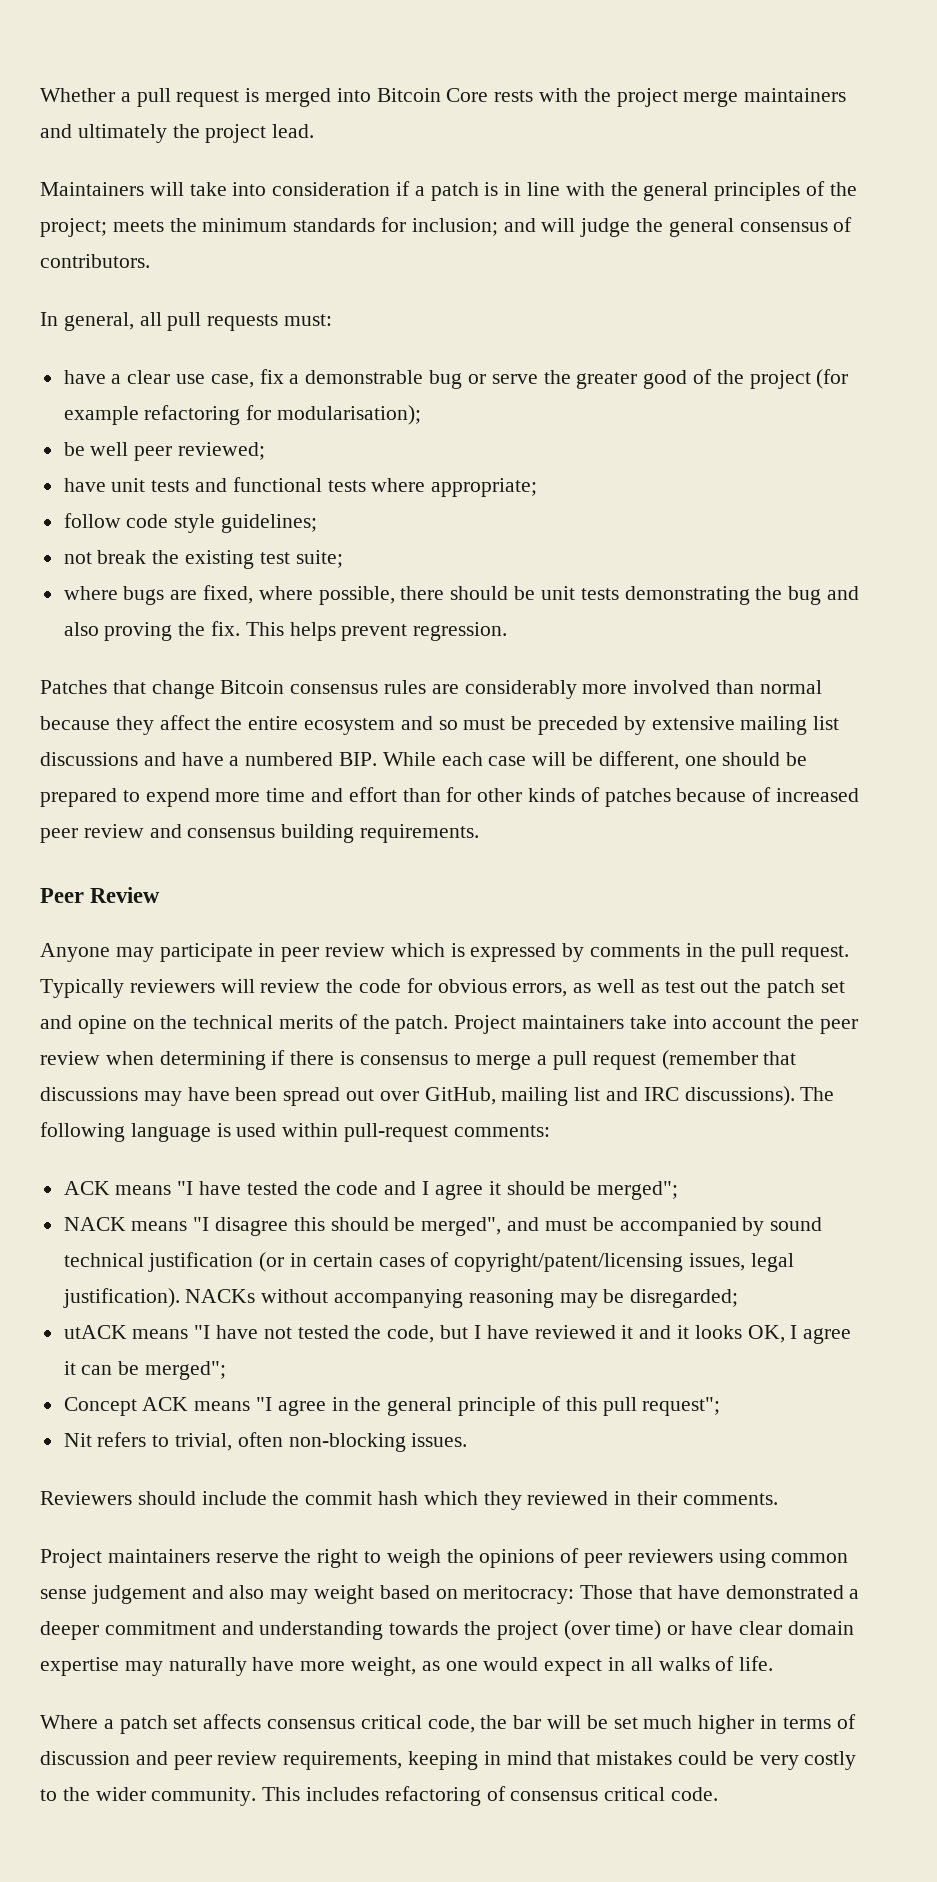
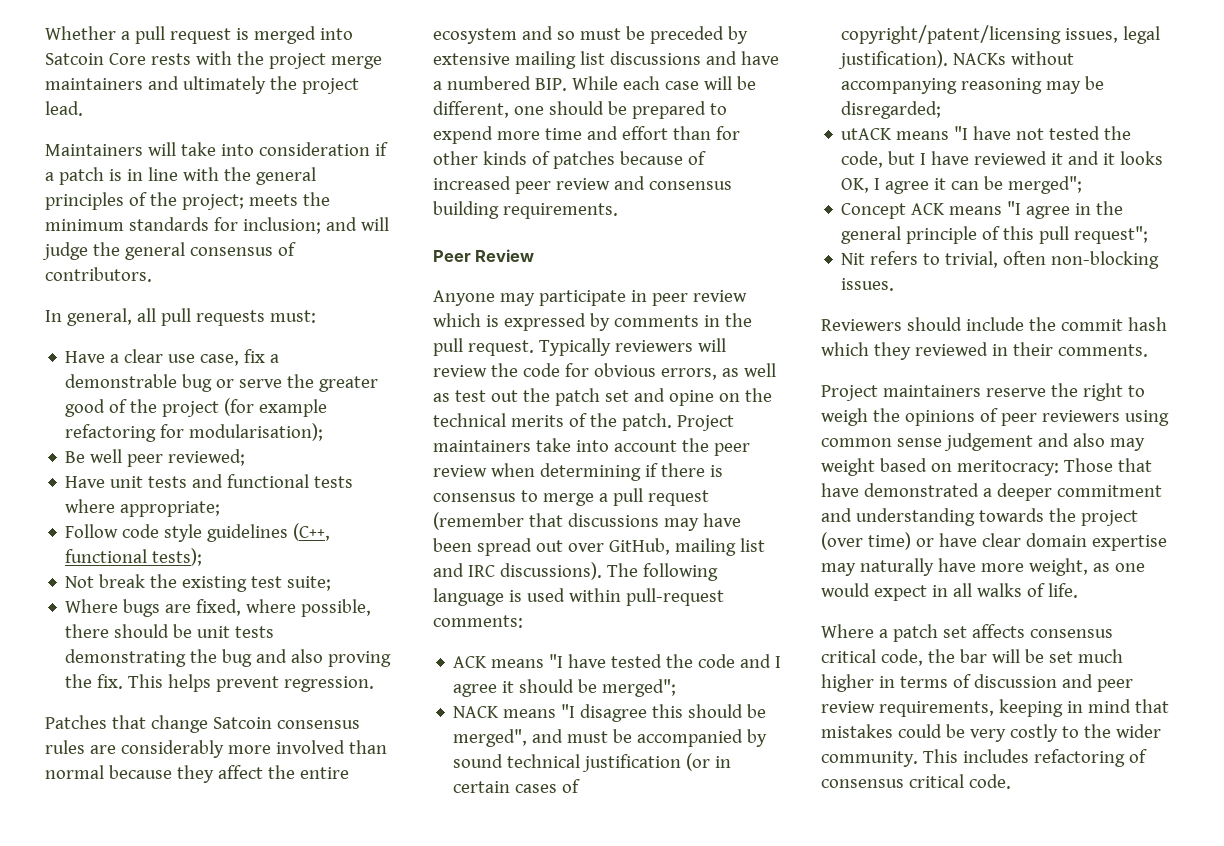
- Whether a pull request is merged into Bitcoin Core rests with the project merge maintainers and ultimately the project lead.
+ Whether a pull request is merged into Satcoin Core rests with the project merge maintainers and ultimately the project lead.
- have a clear use case, fix a demonstrable bug or serve the greater good of the project (for example refactoring for modularisation);
+ Have a clear use case, fix a demonstrable bug or serve the greater good of the project (for example refactoring for modularisation);
- be well peer reviewed;
+ Be well peer reviewed;
- have unit tests and functional tests where appropriate;
+ Have unit tests and functional tests where appropriate;
- follow code style guidelines;
- not break the existing test suite;
+ Follow code style guidelines (C++, functional tests);
+ Not break the existing test suite;
- where bugs are fixed, where possible, there should be unit tests demonstrating the bug and also proving the fix.
+ Where bugs are fixed, where possible, there should be unit tests demonstrating the bug and also proving the fix.
- Patches that change Bitcoin consensus rules are considerably more involved than normal because they affect the entire ecosystem and so must be preceded by extensive mailing list discussions and have a numbered BIP. While each case will be different, one should be prepared to expend more time and effort than for other kinds of patches because of increased peer review and consensus building requirements.
+ Patches that change Satcoin consensus rules are considerably more involved than normal because they affect the entire ecosystem and so must be preceded by extensive mailing list discussions and have a numbered BIP. While each case will be different, one should be prepared to expend more time and effort than for other kinds of patches because of increased peer review and consensus building requirements.

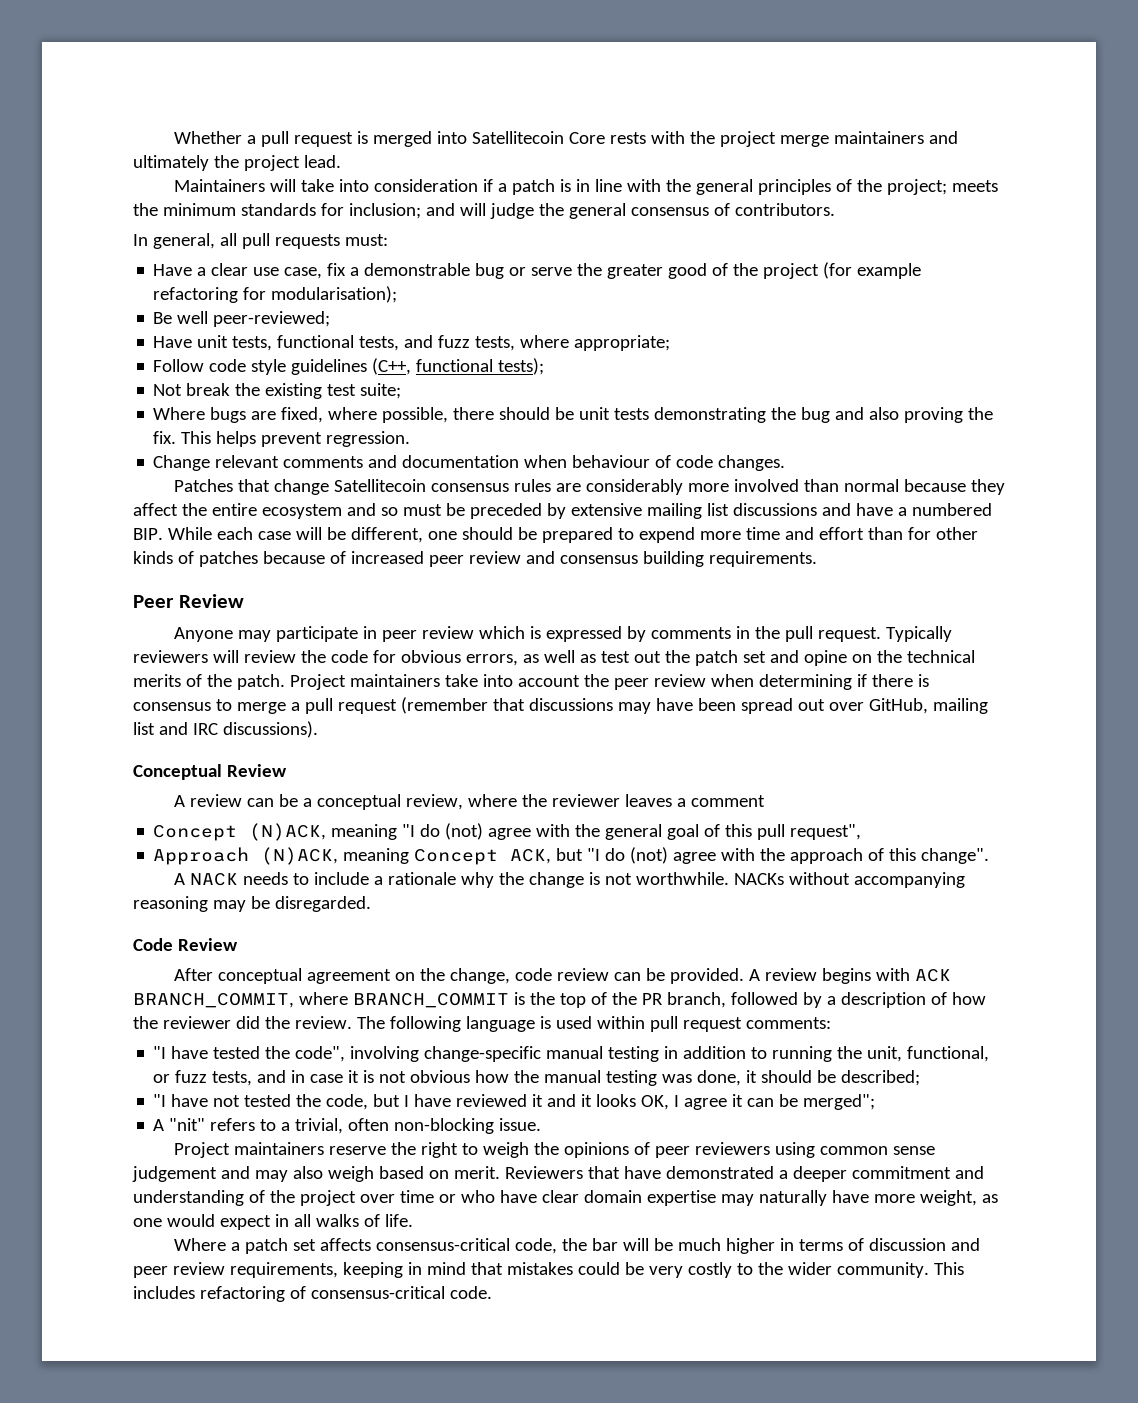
- Whether a pull request is merged into Satcoin Core rests with the project merge maintainers and ultimately the project lead.
+ Whether a pull request is merged into Satellitecoin Core rests with the project merge maintainers and ultimately the project lead.
- Be well peer reviewed;
+ Be well peer-reviewed;
- Have unit tests and functional tests where appropriate;
+ Have unit tests, functional tests, and fuzz tests, where appropriate;
+ Change relevant comments and documentation when behaviour of code changes.
- Patches that change Satcoin consensus rules are considerably more involved than normal because they affect the entire ecosystem and so must be preceded by extensive mailing list discussions and have a numbered BIP. While each case will be different, one should be prepared to expend more time and effort than for other kinds of patches because of increased peer review and consensus building requirements.
+ Patches that change Satellitecoin consensus rules are considerably more involved than normal because they affect the entire ecosystem and so must be preceded by extensive mailing list discussions and have a numbered BIP. While each case will be different, one should be prepared to expend more time and effort than for other kinds of patches because of increased peer review and consensus building requirements.
- Project maintainers take into account the peer review when determining if there is consensus to merge a pull request (remember that discussions may have been spread out over GitHub, mailing list and IRC discussions). The following language is used within pull-request comments:
+ Project maintainers take into account the peer review when determining if there is consensus to merge a pull request (remember that discussions may have been spread out over GitHub, mailing list and IRC discussions).
+ Conceptual Review
+ A review can be a conceptual review, where the reviewer leaves a comment
+ Concept (N)ACK, meaning "I do (not) agree with the general goal of this pull request",
+ Approach (N)ACK, meaning Concept ACK, but "I do (not) agree with the approach of this change".
+ A NACK needs to include a rationale why the change is not worthwhile. NACKs without accompanying reasoning may be disregarded.
+ Code Review
+ After conceptual agreement on the change, code review can be provided. A review begins with ACK BRANCH_COMMIT, where BRANCH_COMMIT is the top of the PR branch, followed by a description of how the reviewer did the review. The following language is used within pull request comments:
- ACK means "I have tested the code and I agree it should be merged";
- NACK means "I disagree this should be merged", and must be accompanied by sound technical justification (or in certain cases of copyright/patent/licensing issues, legal justification). NACKs without accompanying reasoning may be disregarded;
- utACK means "I have not tested the code, but I have reviewed it and it looks OK, I agree it can be merged";
+ "I have tested the code", involving change-specific manual testing in addition to running the unit, functional, or fuzz tests, and in case it is not obvious how the manual testing was done, it should be described;
+ "I have not tested the code, but I have reviewed it and it looks OK, I agree it can be merged";
- Concept ACK means "I agree in the general principle of this pull request";
- Nit refers to trivial, often non-blocking issues.
- Reviewers should include the commit hash which they reviewed in their comments.
+ A "nit" refers to a trivial, often non-blocking issue.
- Project maintainers reserve the right to weigh the opinions of peer reviewers using common sense judgement and also may weight based on meritocracy: Those that have demonstrated a deeper commitment and understanding towards the project (over time) or have clear domain expertise may naturally have more weight, as one would expect in all walks of life.
+ Project maintainers reserve the right to weigh the opinions of peer reviewers using common sense judgement and may also weigh based on merit. Reviewers that have demonstrated a deeper commitment and understanding of the project over time or who have clear domain expertise may naturally have more weight, as one would expect in all walks of life.
- Where a patch set affects consensus critical code, the bar will be set much higher in terms of discussion and peer review requirements, keeping in mind that mistakes could be very costly to the wider community.
+ Where a patch set affects consensus-critical code, the bar will be much higher in terms of discussion and peer review requirements, keeping in mind that mistakes could be very costly to the wider community.
- This includes refactoring of consensus critical code.
+ This includes refactoring of consensus-critical code.

